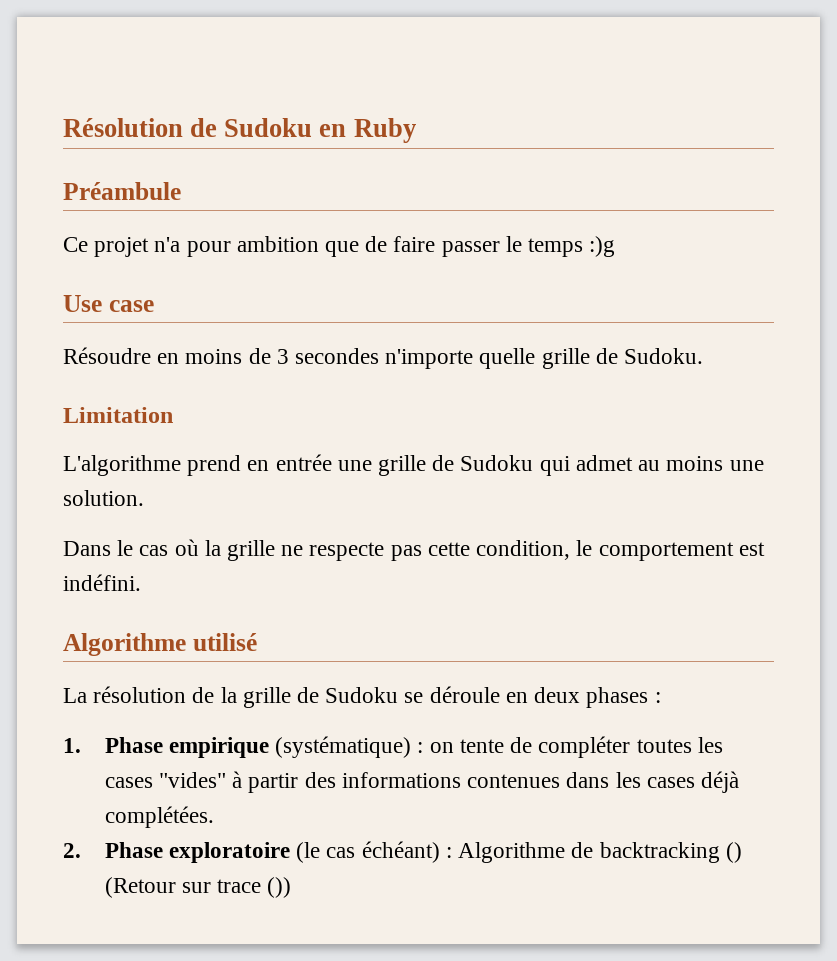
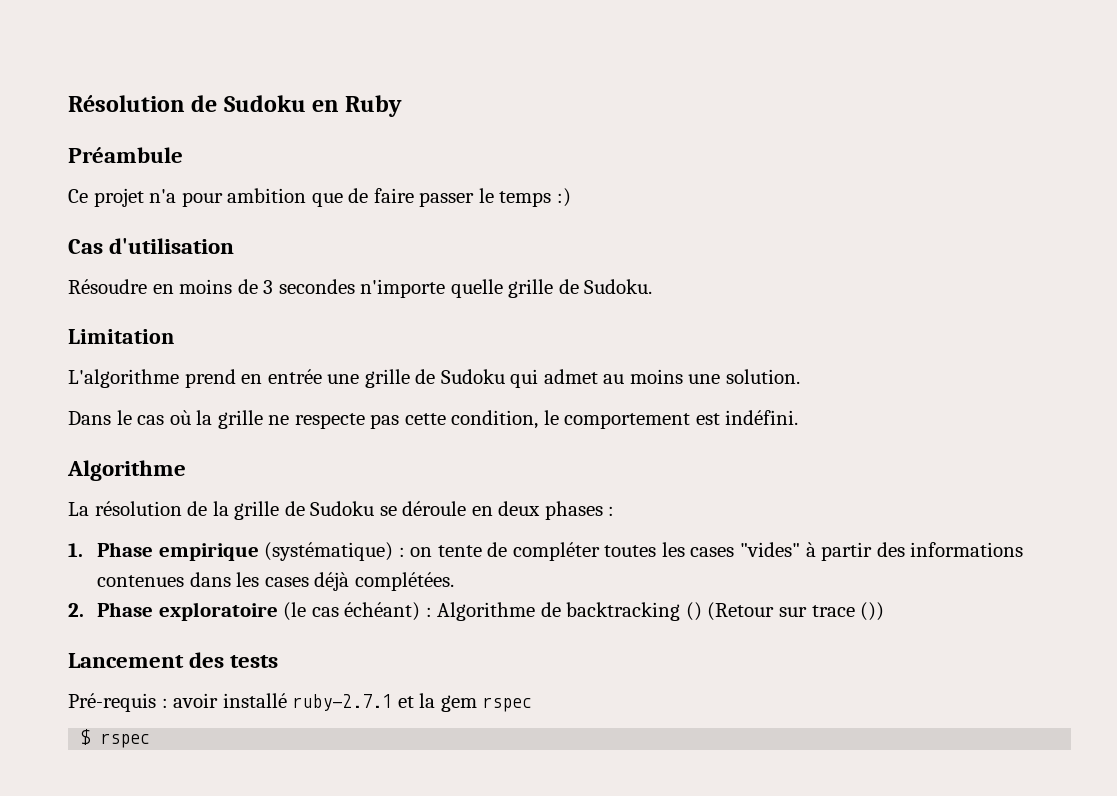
- Ce projet n'a pour ambition que de faire passer le temps :)g
- Use case
+ Ce projet n'a pour ambition que de faire passer le temps :)
+ Cas d'utilisation
  Dans le cas où la grille ne respecte pas cette condition, le comportement est indéfini.
- Algorithme utilisé
+ Algorithme
+ Lancement des tests
+ Pré-requis : avoir installé ruby-2.7.1 et la gem rspec
+ $ rspec

